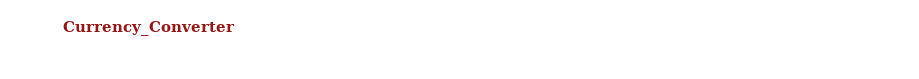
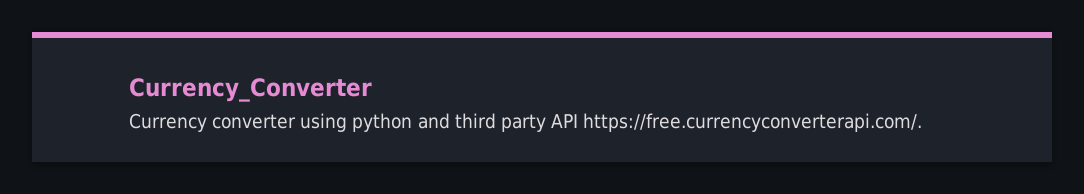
+ Currency converter using python and third party API https://free.currencyconverterapi.com/.

